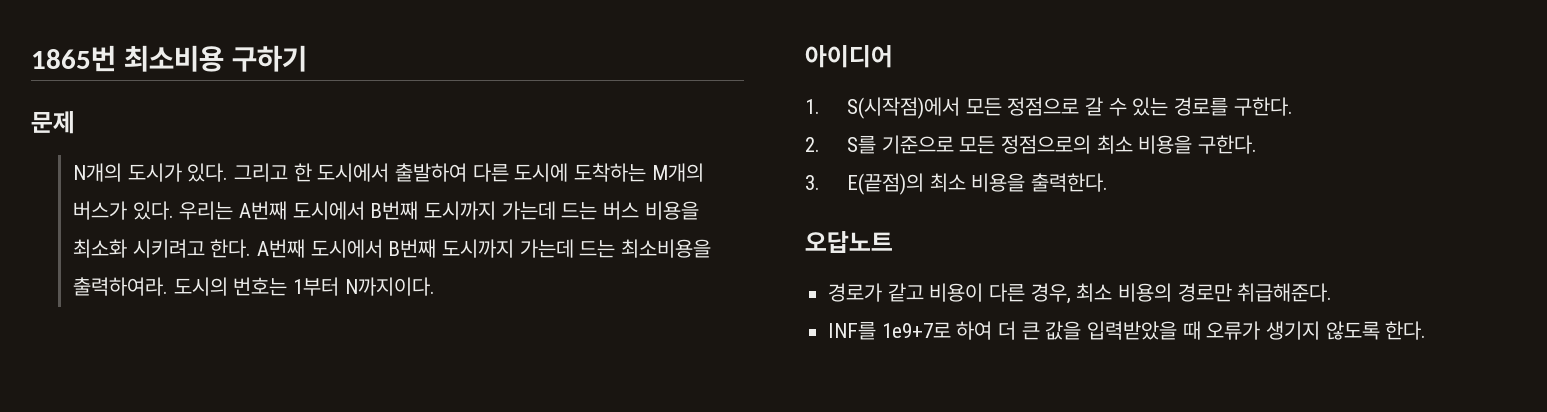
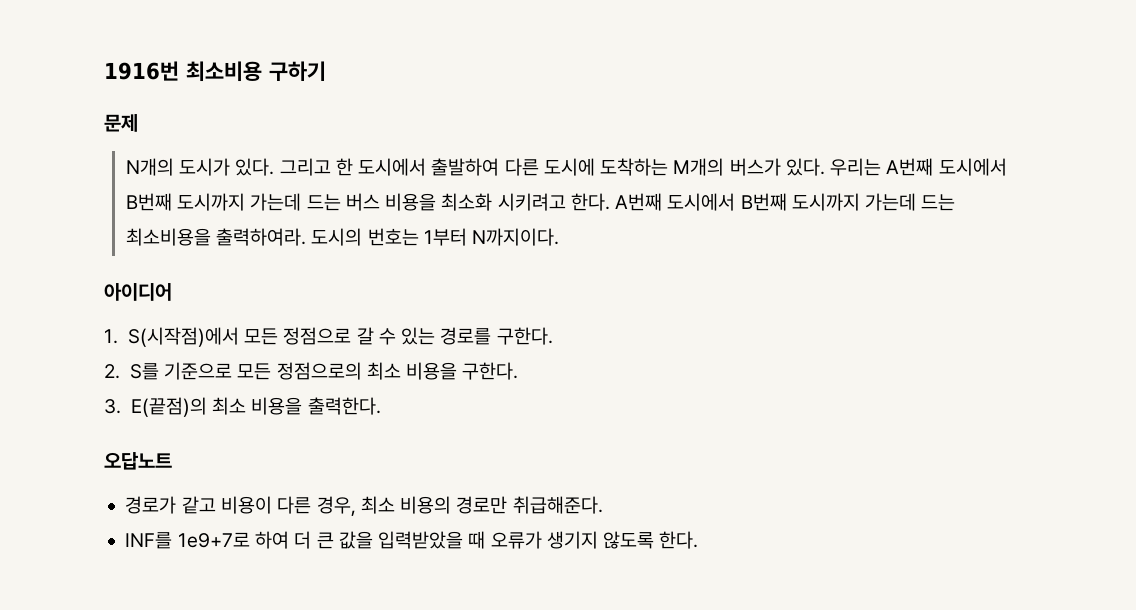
- 1865번 최소비용 구하기
+ 1916번 최소비용 구하기

